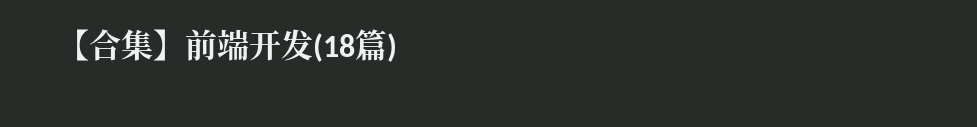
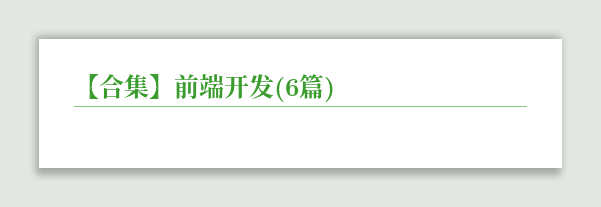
- 【合集】前端开发(18篇)
+ 【合集】前端开发(6篇)

